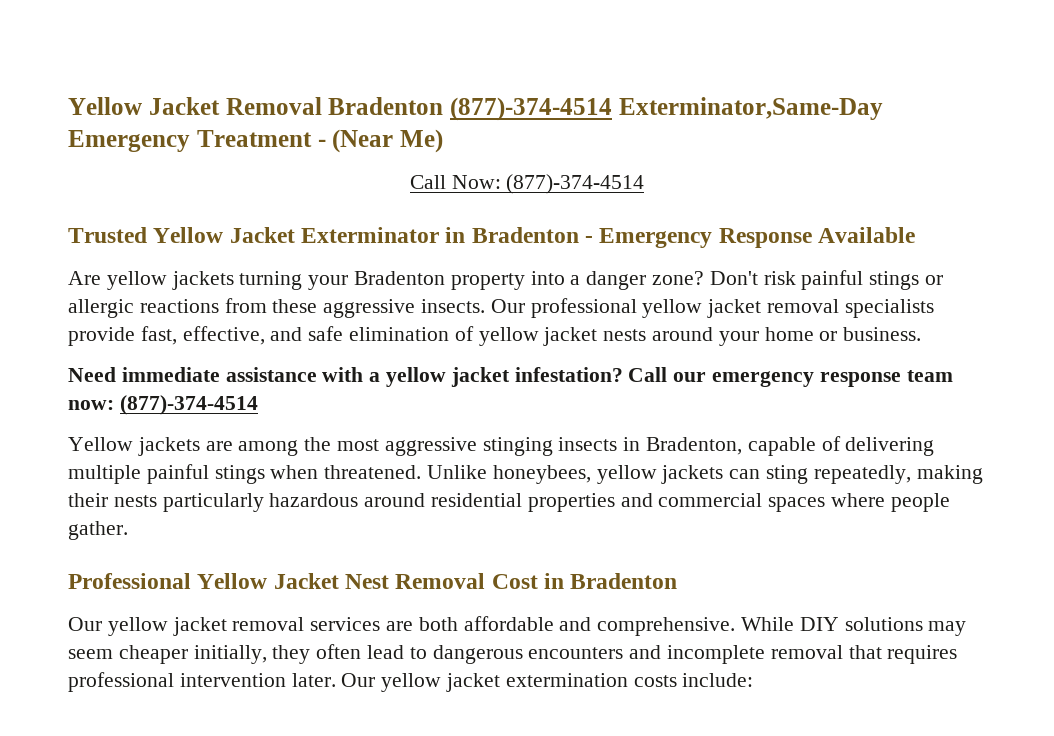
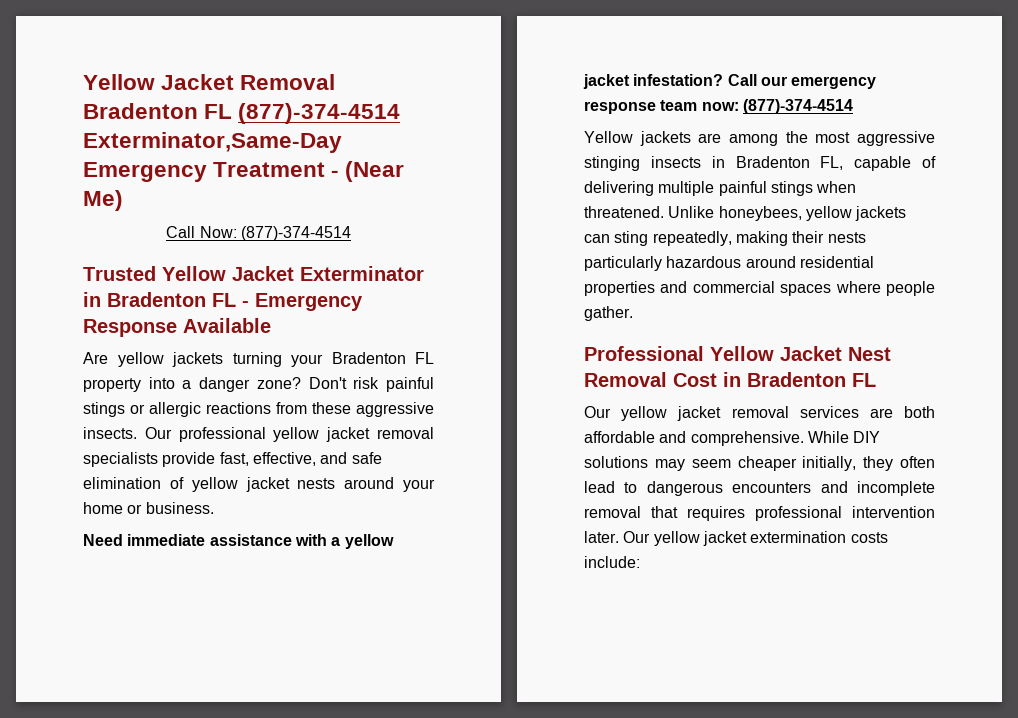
- Yellow Jacket Removal Bradenton (877)-374-4514 Exterminator,Same-Day Emergency Treatment - (Near Me)
+ Yellow Jacket Removal Bradenton FL (877)-374-4514 Exterminator,Same-Day Emergency Treatment - (Near Me)
- Trusted Yellow Jacket Exterminator in Bradenton - Emergency Response Available
+ Trusted Yellow Jacket Exterminator in Bradenton FL - Emergency Response Available
- Are yellow jackets turning your Bradenton property into a danger zone?
+ Are yellow jackets turning your Bradenton FL property into a danger zone?
- Yellow jackets are among the most aggressive stinging insects in Bradenton, capable of delivering multiple painful stings when threatened.
+ Yellow jackets are among the most aggressive stinging insects in Bradenton FL, capable of delivering multiple painful stings when threatened.
- Professional Yellow Jacket Nest Removal Cost in Bradenton
+ Professional Yellow Jacket Nest Removal Cost in Bradenton FL

